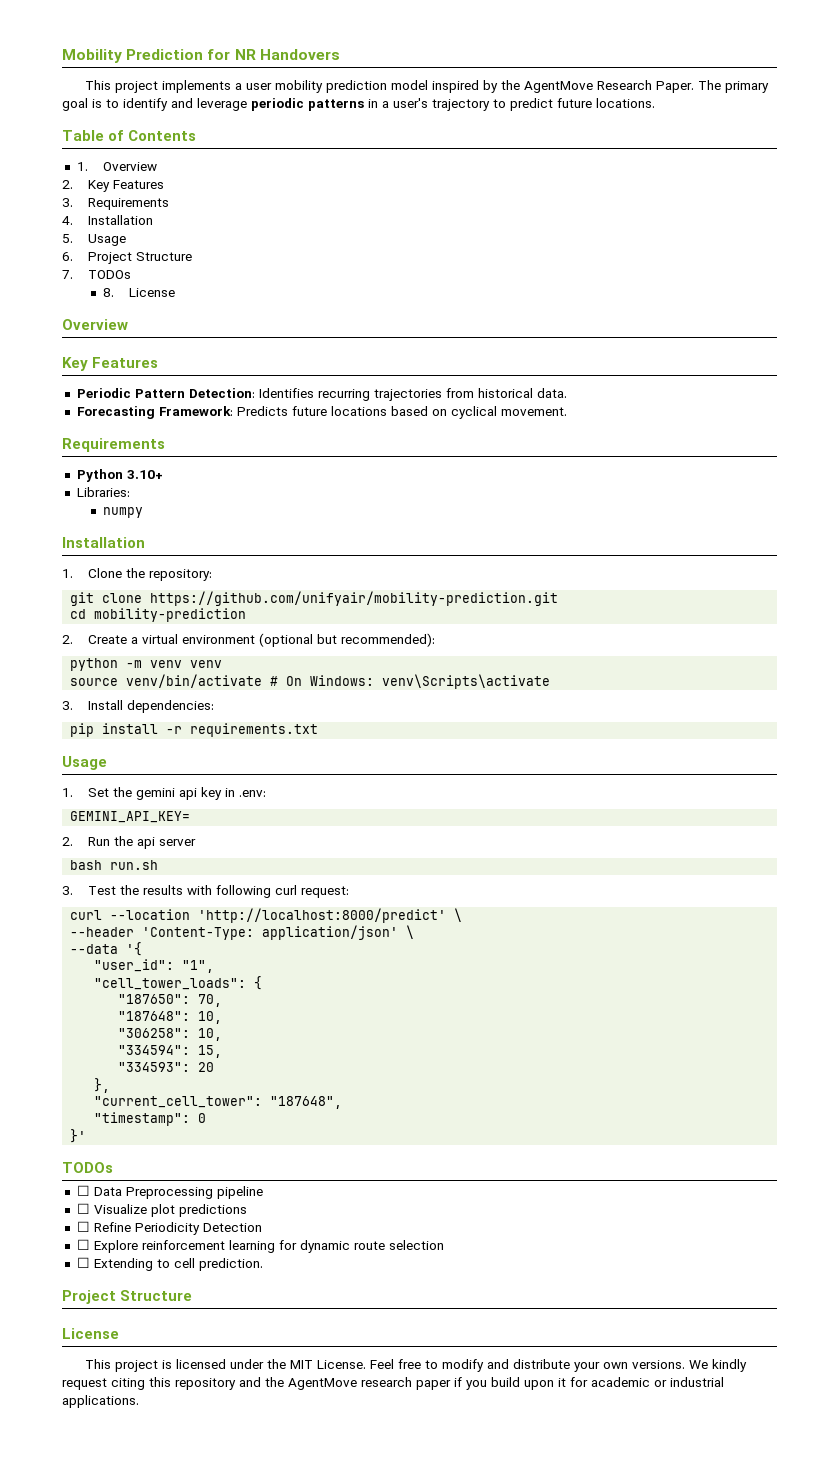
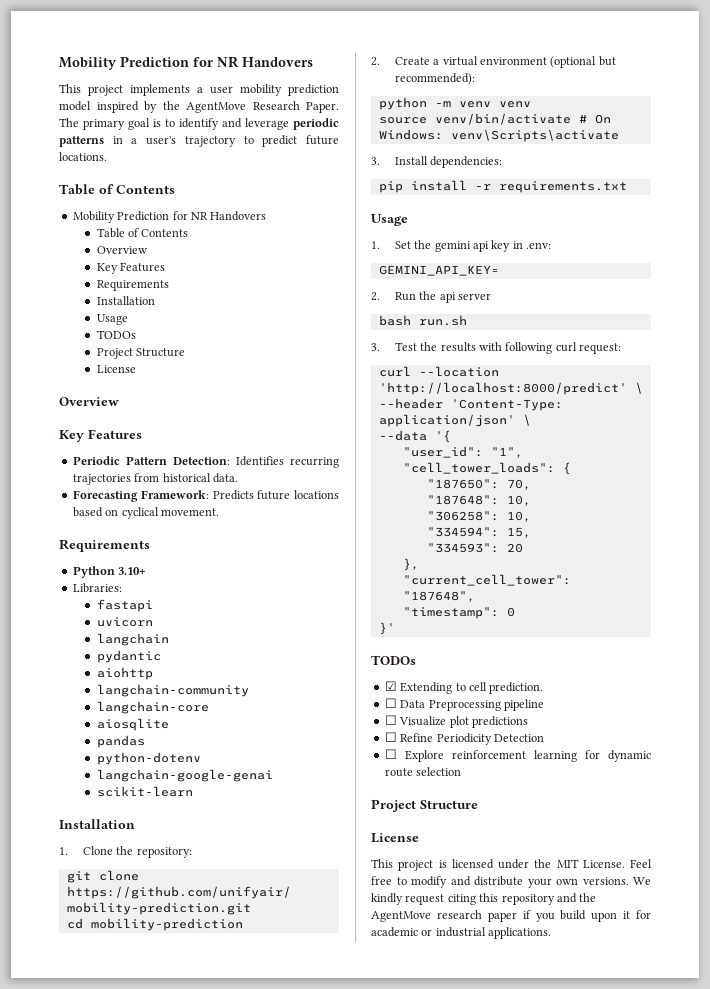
  The primary goal is to identify and leverage periodic patterns in a user's trajectory to predict future locations.
  Table of Contents
- 1. Overview
- 2. Key Features
- 3. Requirements
- 4. Installation
- 5. Usage
- 6. Project Structure
- 7. TODOs
- 8. License
+ Mobility Prediction for NR Handovers
+ Table of Contents
+ Overview
+ Key Features
+ Requirements
+ Installation
+ Usage
+ TODOs
+ Project Structure
+ License
- numpy
+ fastapi
+ uvicorn
+ langchain
+ pydantic
+ aiohttp
+ langchain-community
+ langchain-core
+ aiosqlite
+ pandas
+ python-dotenv
+ langchain-google-genai
+ scikit-learn
+ ☑ Extending to cell prediction.
- ☐ Extending to cell prediction.

